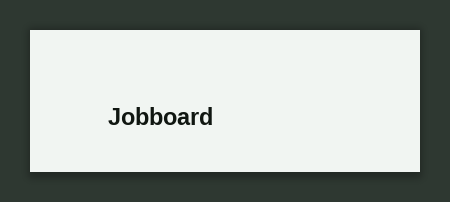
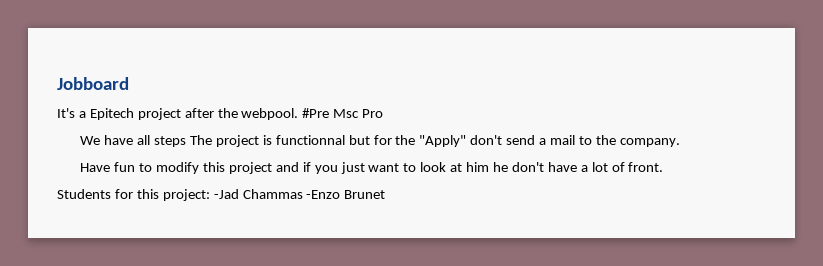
+ It's a Epitech project after the webpool. #Pre Msc Pro
+ We have all steps The project is functionnal but for the "Apply" don't send a mail to the company.
+ Have fun to modify this project and if you just want to look at him he don't have a lot of front.
+ Students for this project: -Jad Chammas -Enzo Brunet

